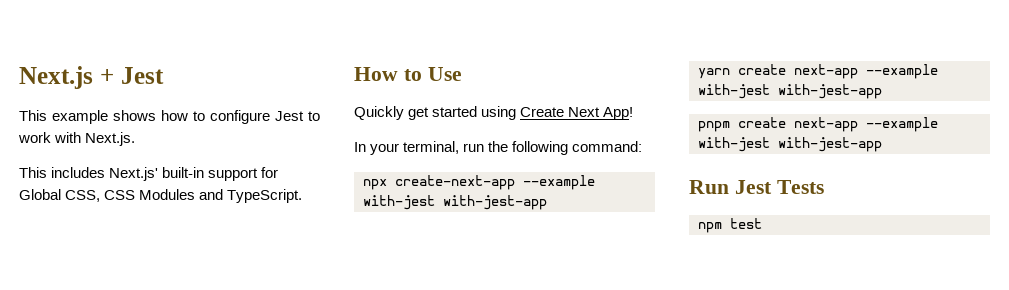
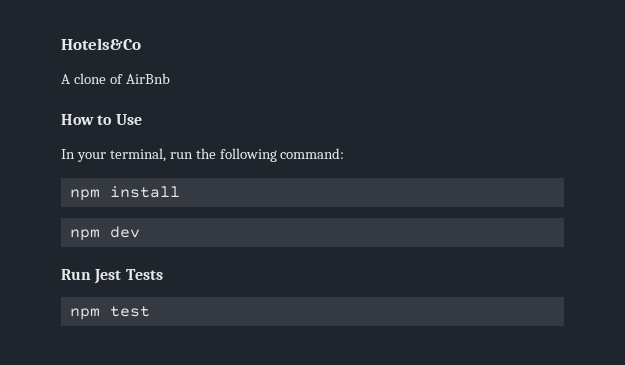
- Next.js + Jest
- This example shows how to configure Jest to work with Next.js.
- This includes Next.js' built-in support for Global CSS, CSS Modules and TypeScript.
+ Hotels&Co
+ A clone of AirBnb
  How to Use
- Quickly get started using Create Next App!
- npx create-next-app --example with-jest with-jest-app
- yarn create next-app --example with-jest with-jest-app
- pnpm create next-app --example with-jest with-jest-app
+ npm install
+ npm dev

